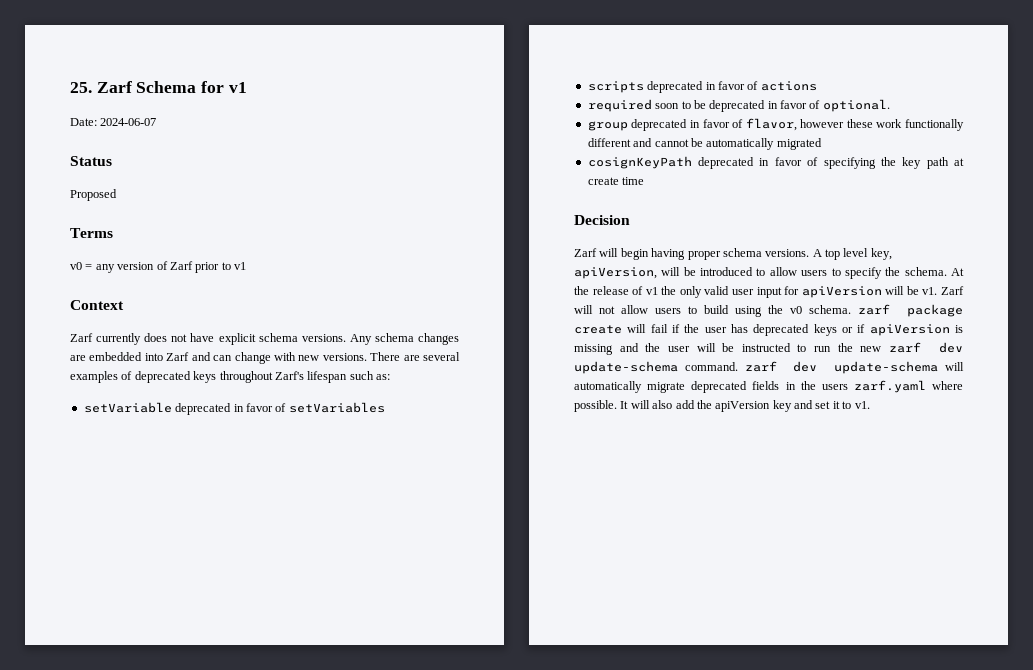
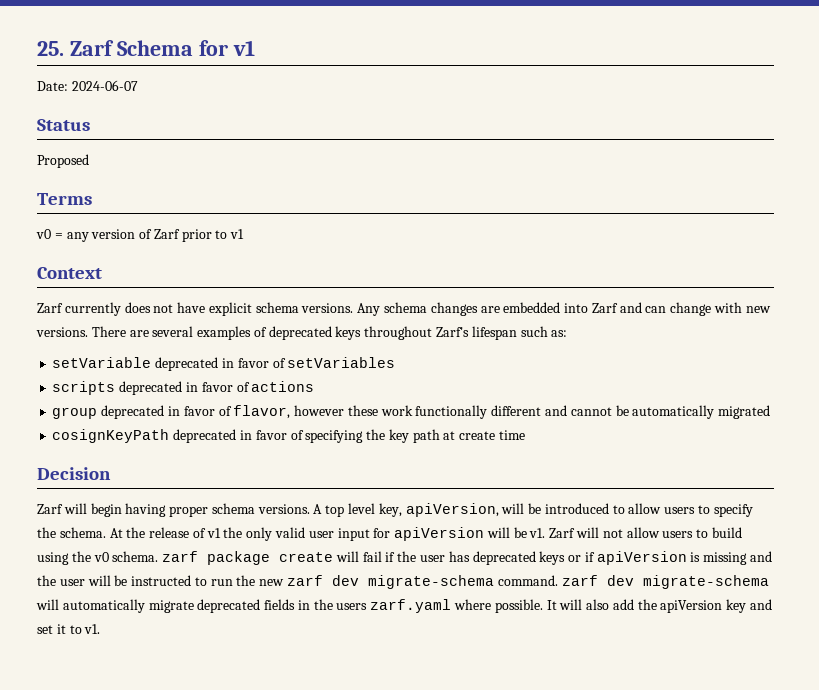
- required soon to be deprecated in favor of optional.
- Zarf will not allow users to build using the v0 schema. zarf package create will fail if the user has deprecated keys or if apiVersion is missing and the user will be instructed to run the new zarf dev update-schema command. zarf dev update-schema will automatically migrate deprecated fields in the users zarf.yaml where possible.
+ Zarf will not allow users to build using the v0 schema. zarf package create will fail if the user has deprecated keys or if apiVersion is missing and the user will be instructed to run the new zarf dev migrate-schema command. zarf dev migrate-schema will automatically migrate deprecated fields in the users zarf.yaml where possible.

